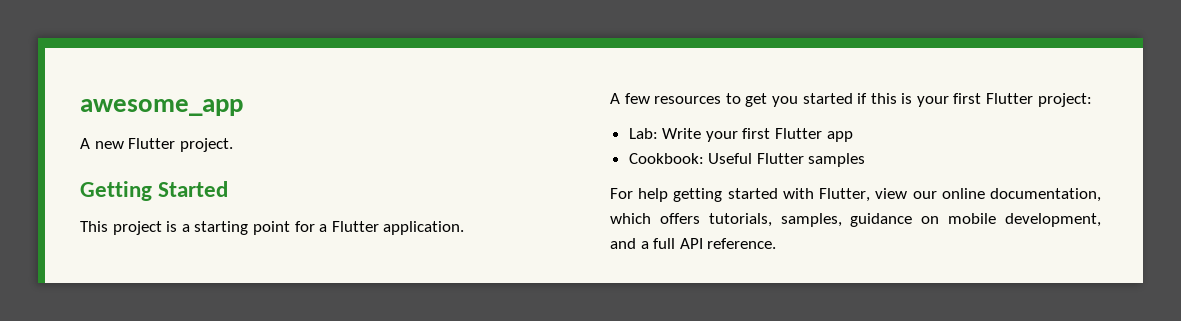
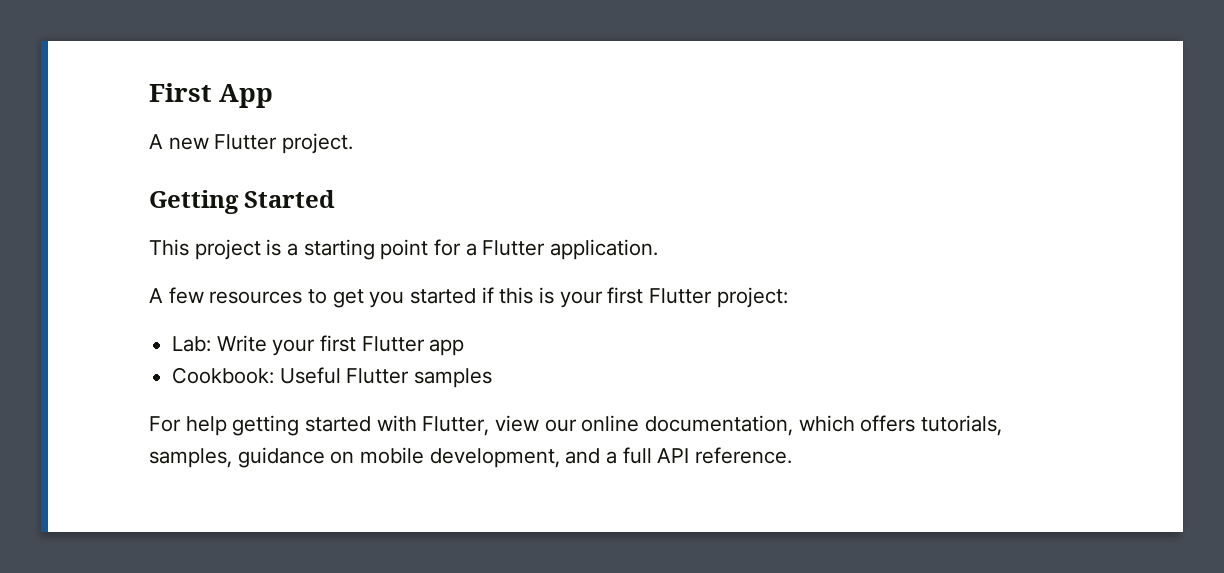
- awesome_app
+ First App

